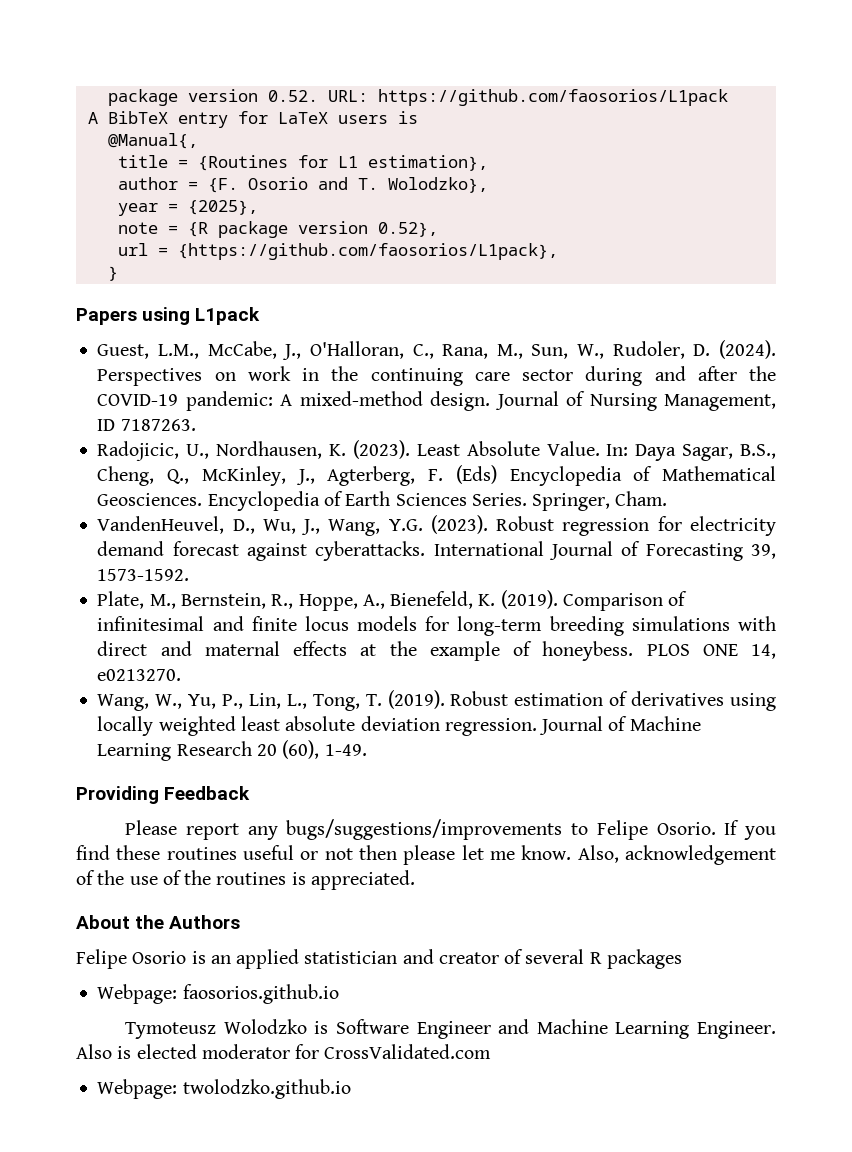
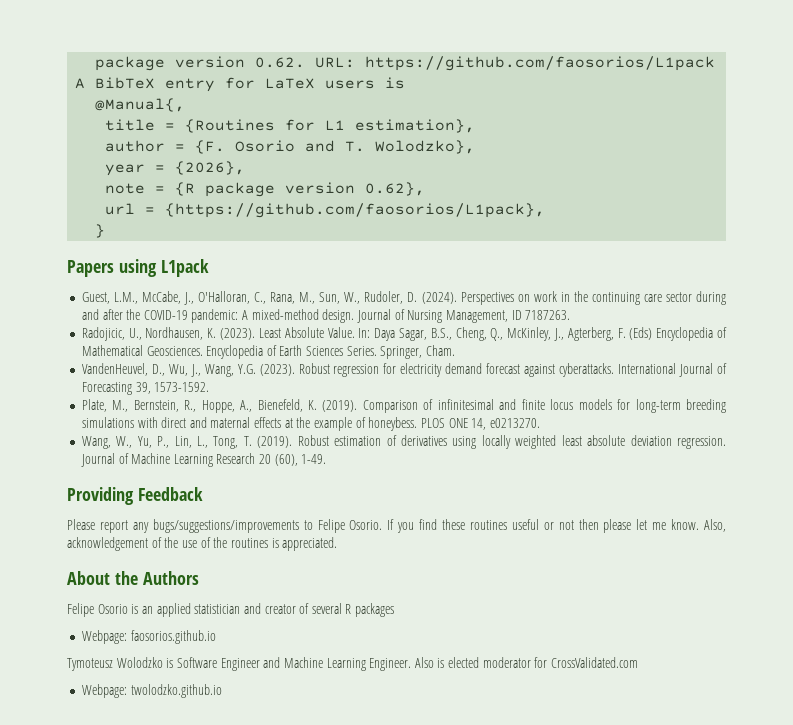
- package version 0.52. URL: https://github.com/faosorios/L1pack
+ package version 0.62. URL: https://github.com/faosorios/L1pack
- year = {2025},
+ year = {2026},
- note = {R package version 0.52},
+ note = {R package version 0.62},

